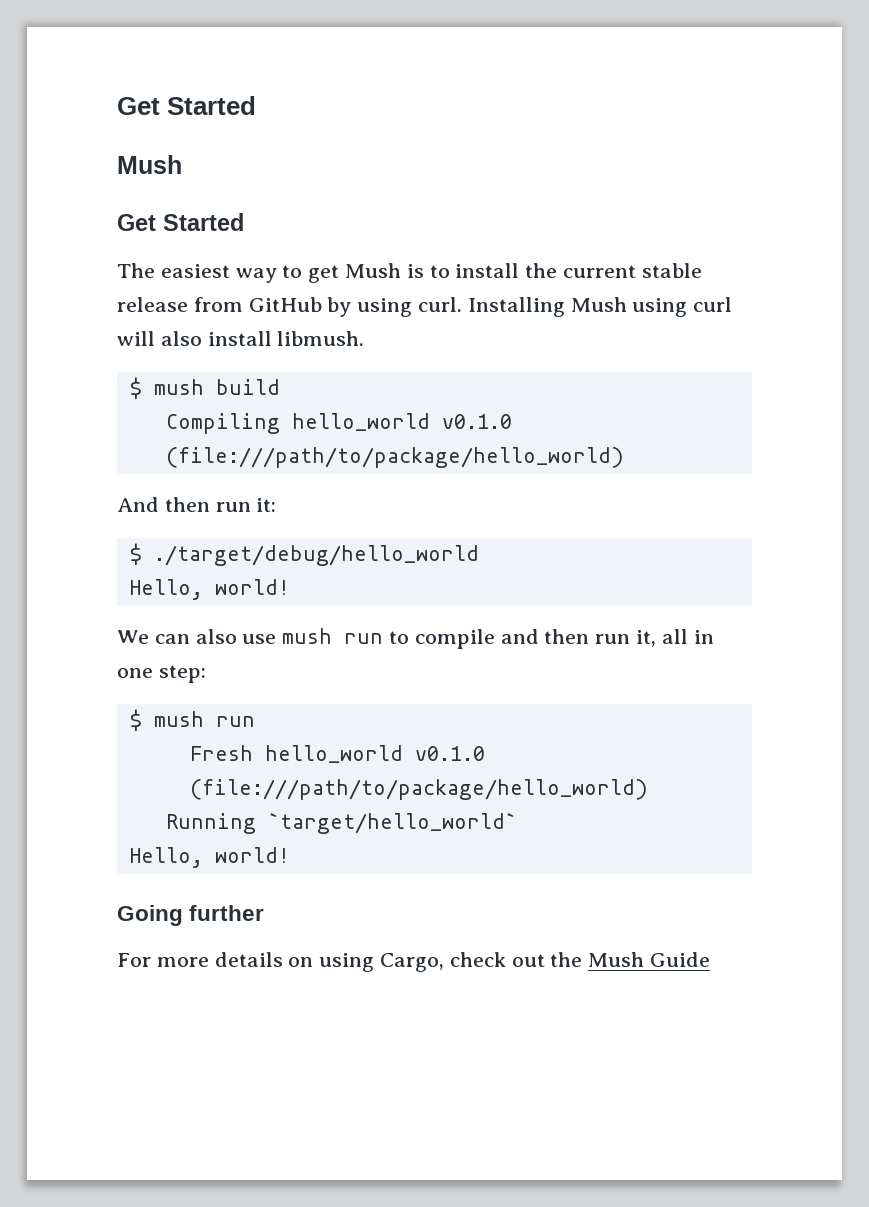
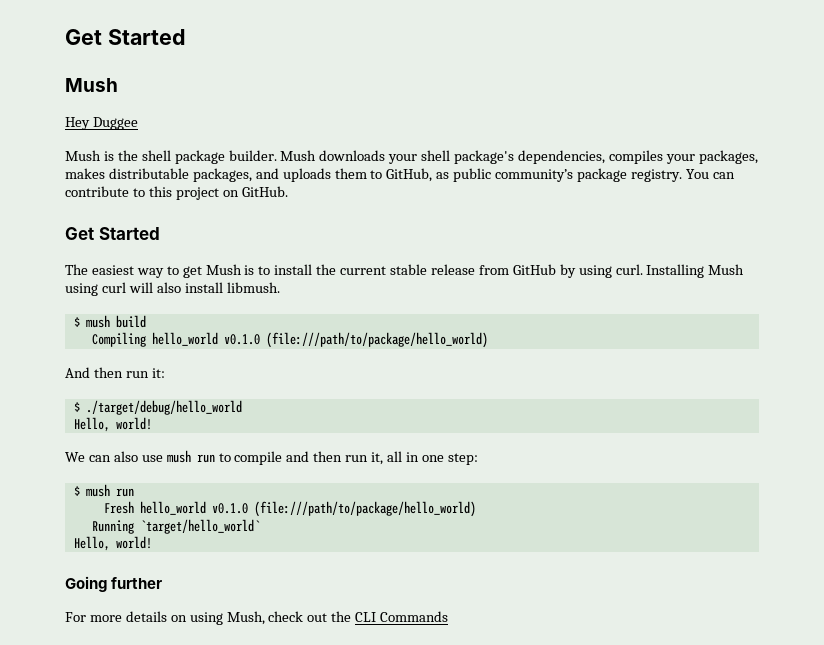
+ Hey Duggee
+ Mush is the shell package builder. Mush downloads your shell package's dependencies, compiles your packages, makes distributable packages, and uploads them to GitHub, as public community’s package registry. You can contribute to this project on GitHub.
- For more details on using Cargo, check out the Mush Guide
+ For more details on using Mush, check out the CLI Commands

